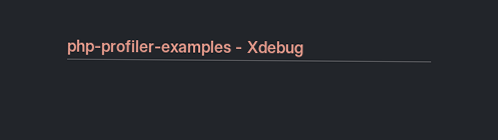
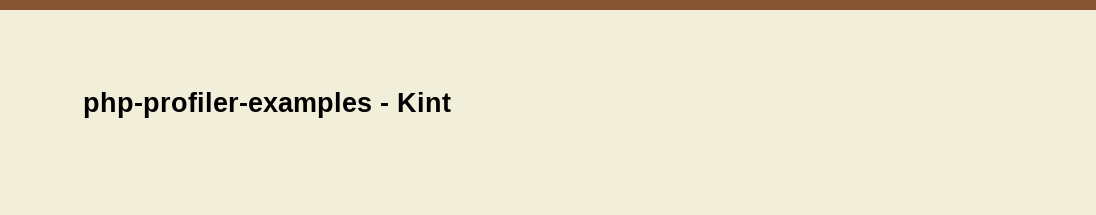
- php-profiler-examples - Xdebug
+ php-profiler-examples - Kint

